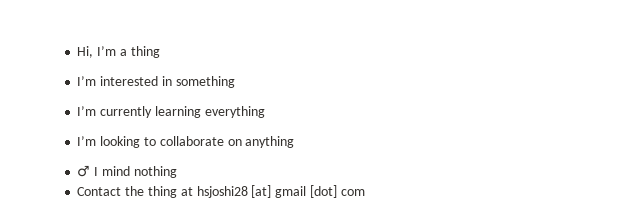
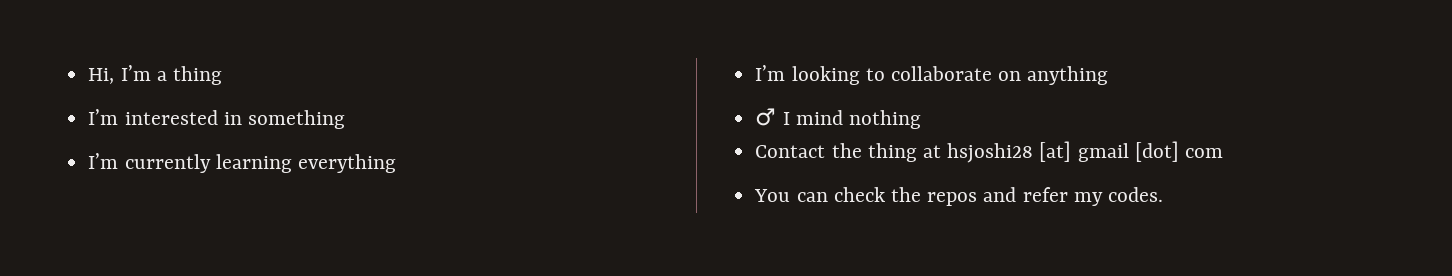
+ You can check the repos and refer my codes.

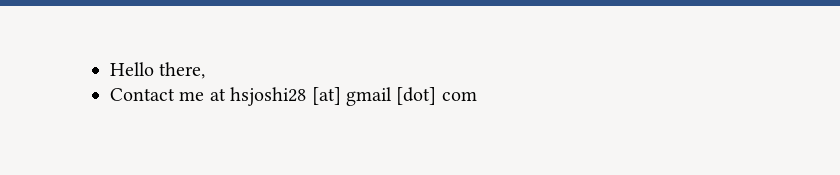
- Hi, I’m a thing
- I’m interested in something
- I’m currently learning everything
- I’m looking to collaborate on anything
- ♂ I mind nothing
+ Hello there,
- Contact the thing at hsjoshi28 [at] gmail [dot] com
+ Contact me at hsjoshi28 [at] gmail [dot] com
- You can check the repos and refer my codes.

